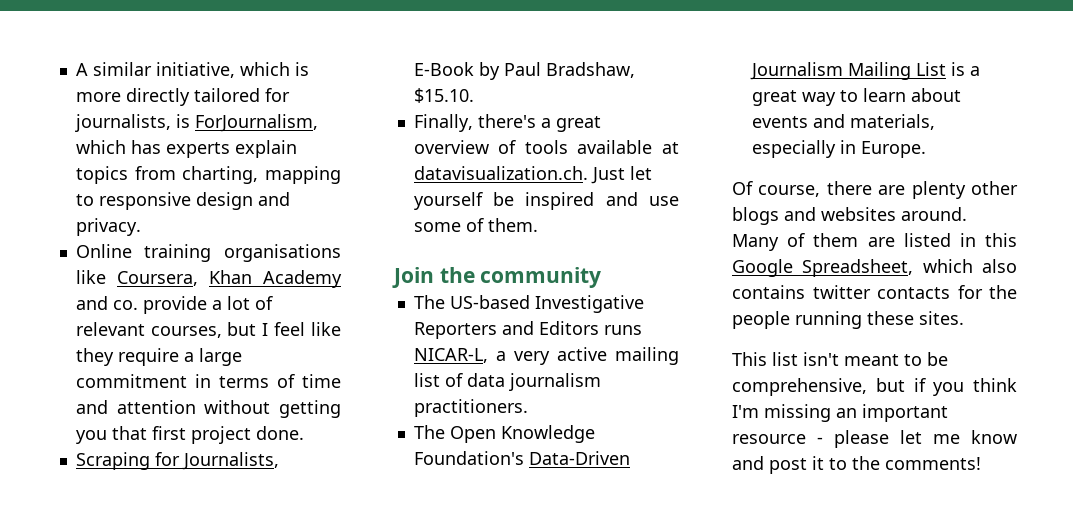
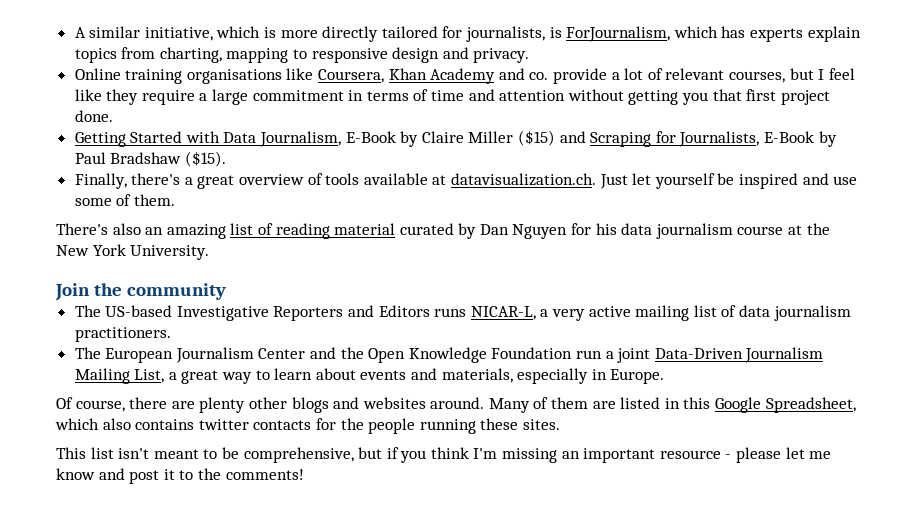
- Scraping for Journalists, E-Book by Paul Bradshaw, $15.10.
+ Getting Started with Data Journalism, E-Book by Claire Miller ($15) and Scraping for Journalists, E-Book by Paul Bradshaw ($15).
+ There's also an amazing list of reading material curated by Dan Nguyen for his data journalism course at the New York University.
- The Open Knowledge Foundation's Data-Driven Journalism Mailing List is a great way to learn about events and materials, especially in Europe.
+ The European Journalism Center and the Open Knowledge Foundation run a joint Data-Driven Journalism Mailing List, a great way to learn about events and materials, especially in Europe.

